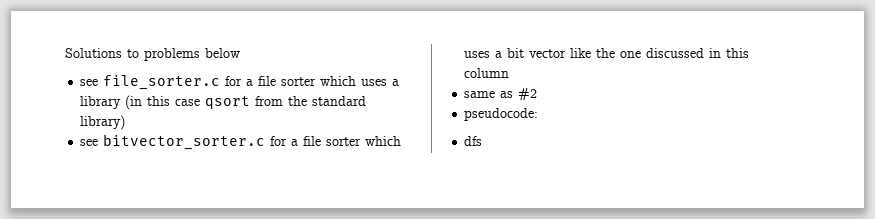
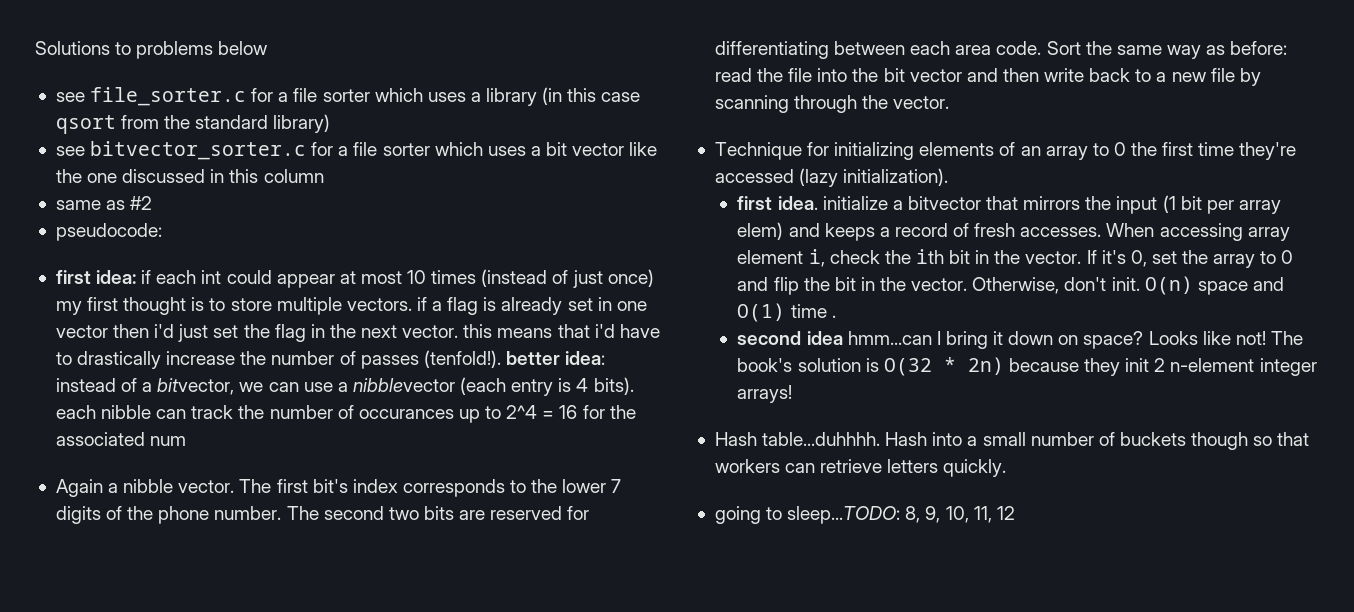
- dfs
+ first idea: if each int could appear at most 10 times (instead of just once) my first thought is to store multiple vectors. if a flag is already set in one vector then i'd just set the flag in the next vector. this means that i'd have to drastically increase the number of passes (tenfold!). better idea: instead of a bitvector, we can use a nibblevector (each entry is 4 bits). each nibble can track the number of occurances up to 2^4 = 16 for the associated num
+ Again a nibble vector. The first bit's index corresponds to the lower 7 digits of the phone number. The second two bits are reserved for differentiating between each area code. Sort the same way as before: read the file into the bit vector and then write back to a new file by scanning through the vector.
+ Technique for initializing elements of an array to 0 the first time they're accessed (lazy initialization).
+ first idea. initialize a bitvector that mirrors the input (1 bit per array elem) and keeps a record of fresh accesses. When accessing array element i, check the ith bit in the vector. If it's 0, set the array to 0 and flip the bit in the vector. Otherwise, don't init. O(n) space and O(1) time .
+ second idea hmm...can I bring it down on space? Looks like not! The book's solution is O(32 * 2n) because they init 2 n-element integer arrays!
+ Hash table...duhhhh. Hash into a small number of buckets though so that workers can retrieve letters quickly.
+ going to sleep...TODO: 8, 9, 10, 11, 12

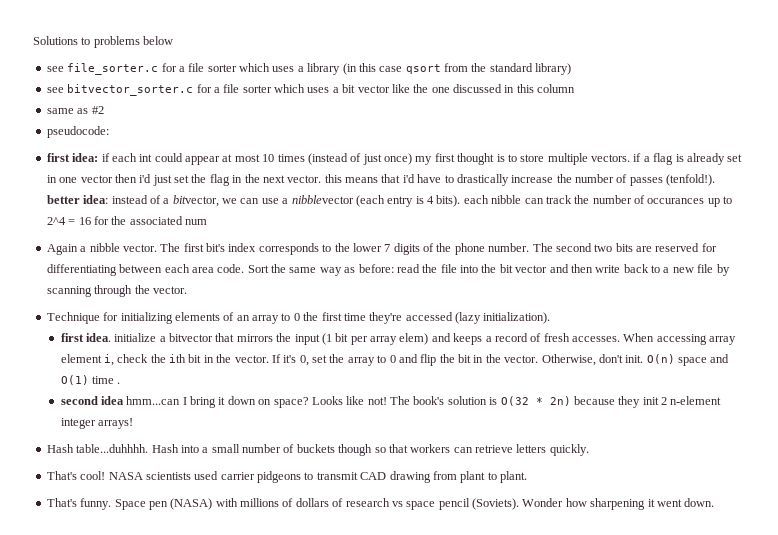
- going to sleep...TODO: 8, 9, 10, 11, 12
+ That's cool! NASA scientists used carrier pidgeons to transmit CAD drawing from plant to plant.
+ That's funny. Space pen (NASA) with millions of dollars of research vs space pencil (Soviets). Wonder how sharpening it went down.

